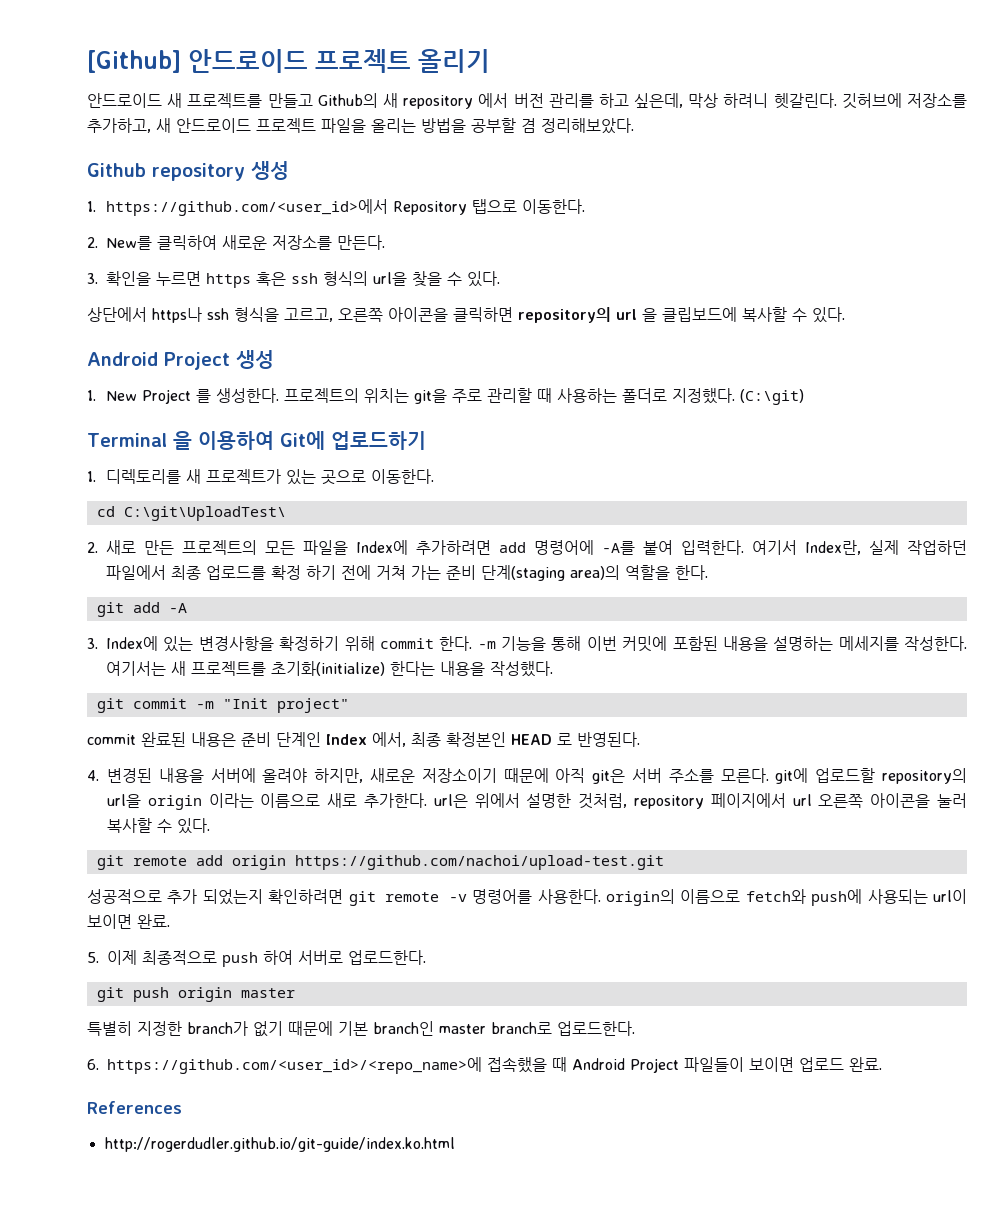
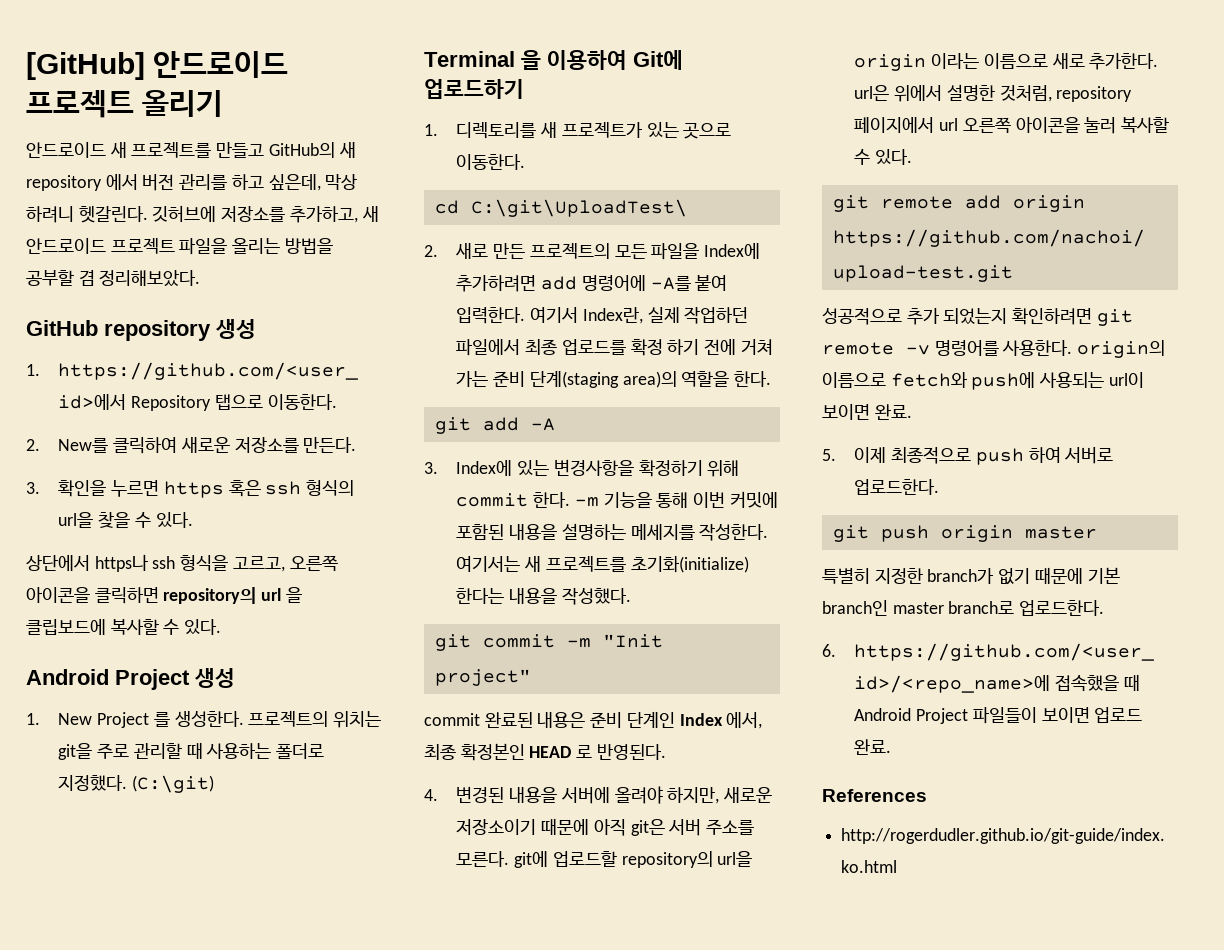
- [Github] 안드로이드 프로젝트 올리기
+ [GitHub] 안드로이드 프로젝트 올리기
- 안드로이드 새 프로젝트를 만들고 Github의 새 repository 에서 버전 관리를 하고 싶은데, 막상 하려니 헷갈린다.
+ 안드로이드 새 프로젝트를 만들고 GitHub의 새 repository 에서 버전 관리를 하고 싶은데, 막상 하려니 헷갈린다.
- Github repository 생성
+ GitHub repository 생성

